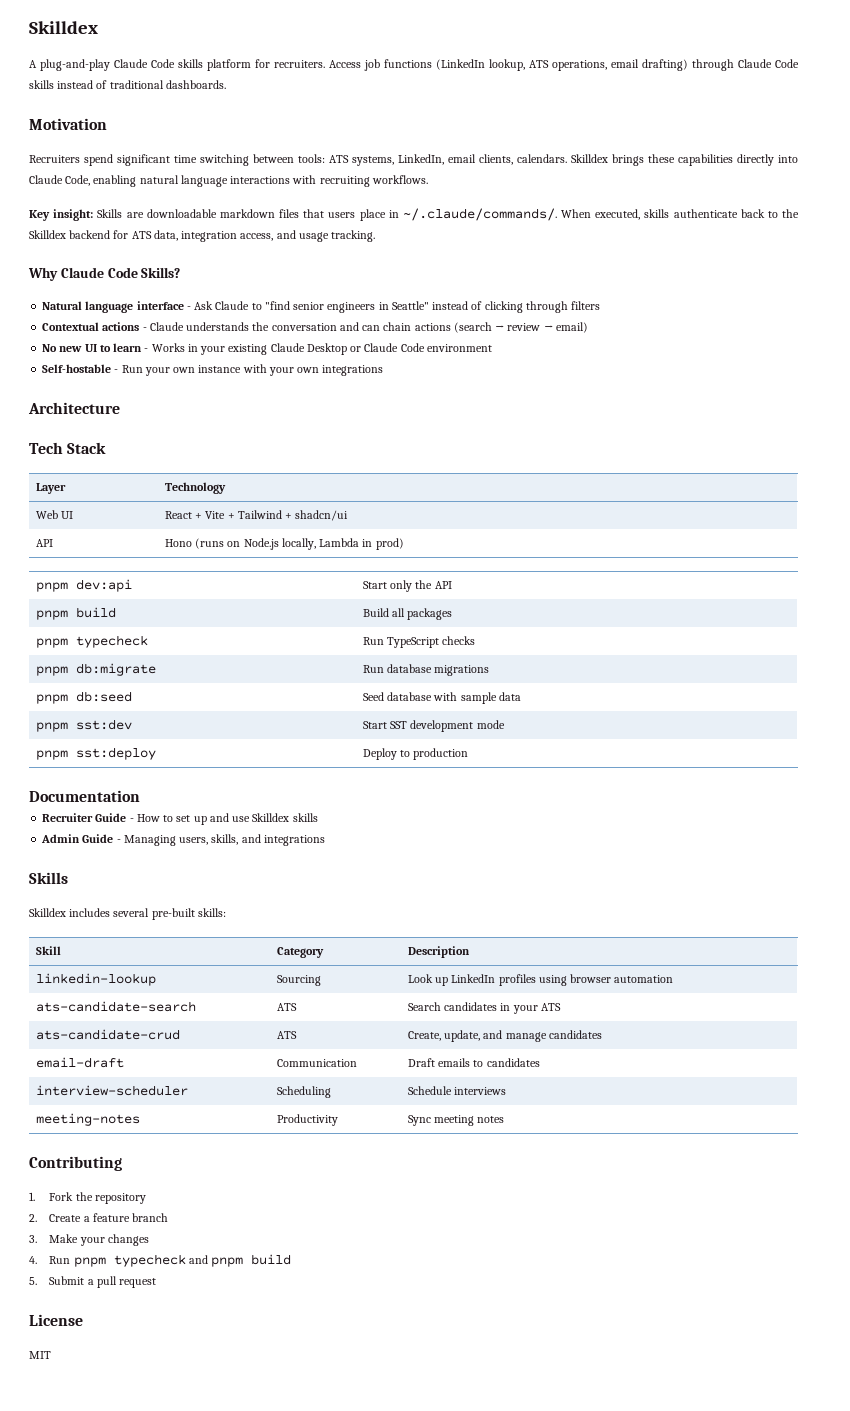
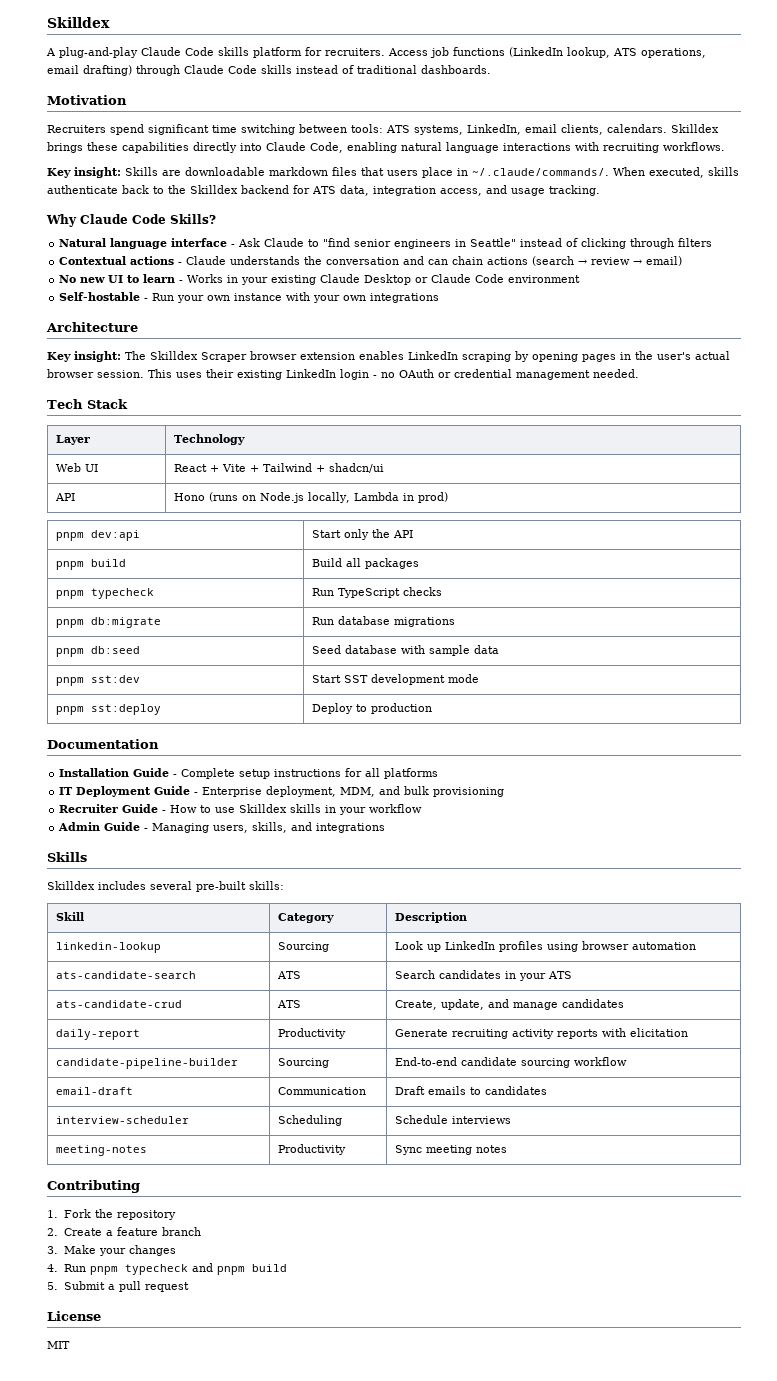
+ Key insight: The Skilldex Scraper browser extension enables LinkedIn scraping by opening pages in the user's actual browser session. This uses their existing LinkedIn login - no OAuth or credential management needed.
+ Installation Guide - Complete setup instructions for all platforms
+ IT Deployment Guide - Enterprise deployment, MDM, and bulk provisioning
- Recruiter Guide - How to set up and use Skilldex skills
+ Recruiter Guide - How to use Skilldex skills in your workflow
+ daily-report | Productivity | Generate recruiting activity reports with elicitation
+ candidate-pipeline-builder | Sourcing | End-to-end candidate sourcing workflow

